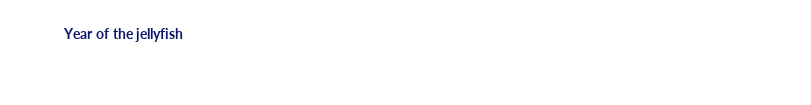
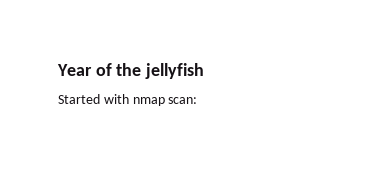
+ Started with nmap scan:

